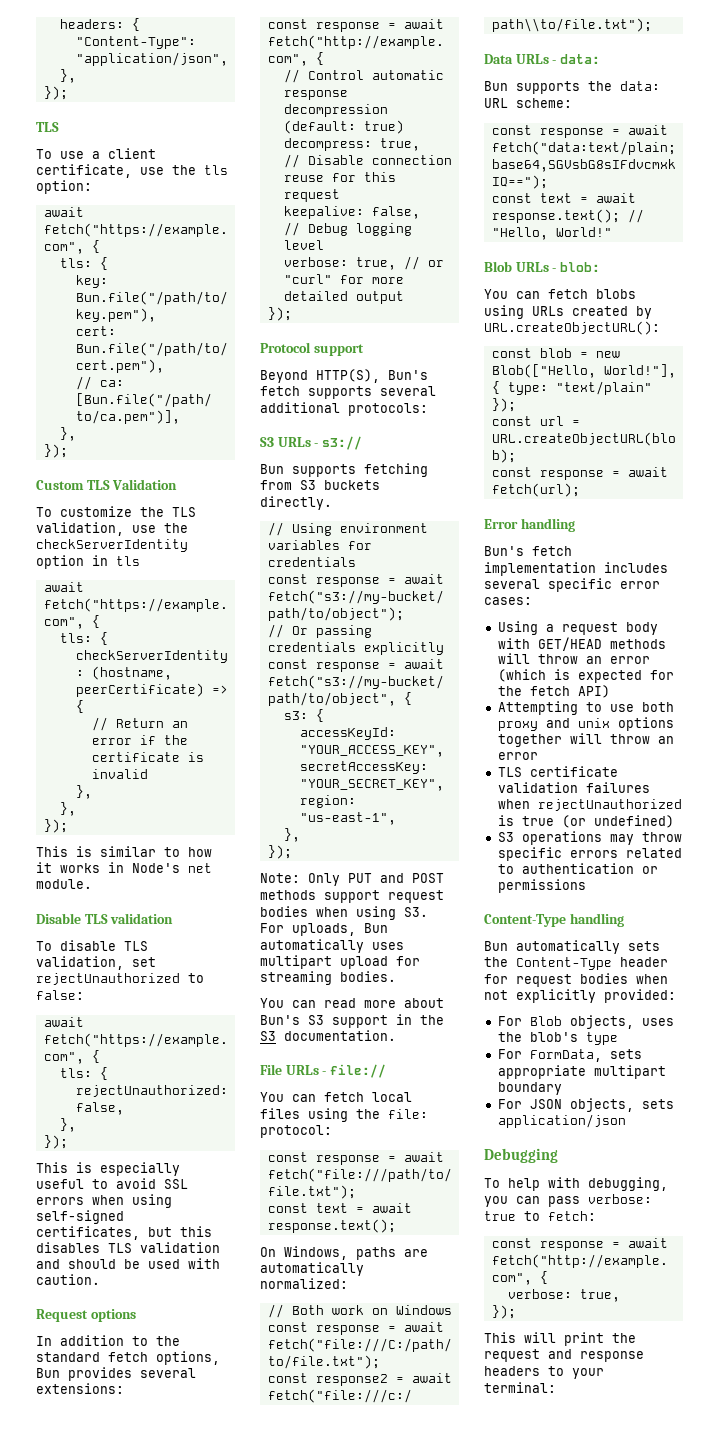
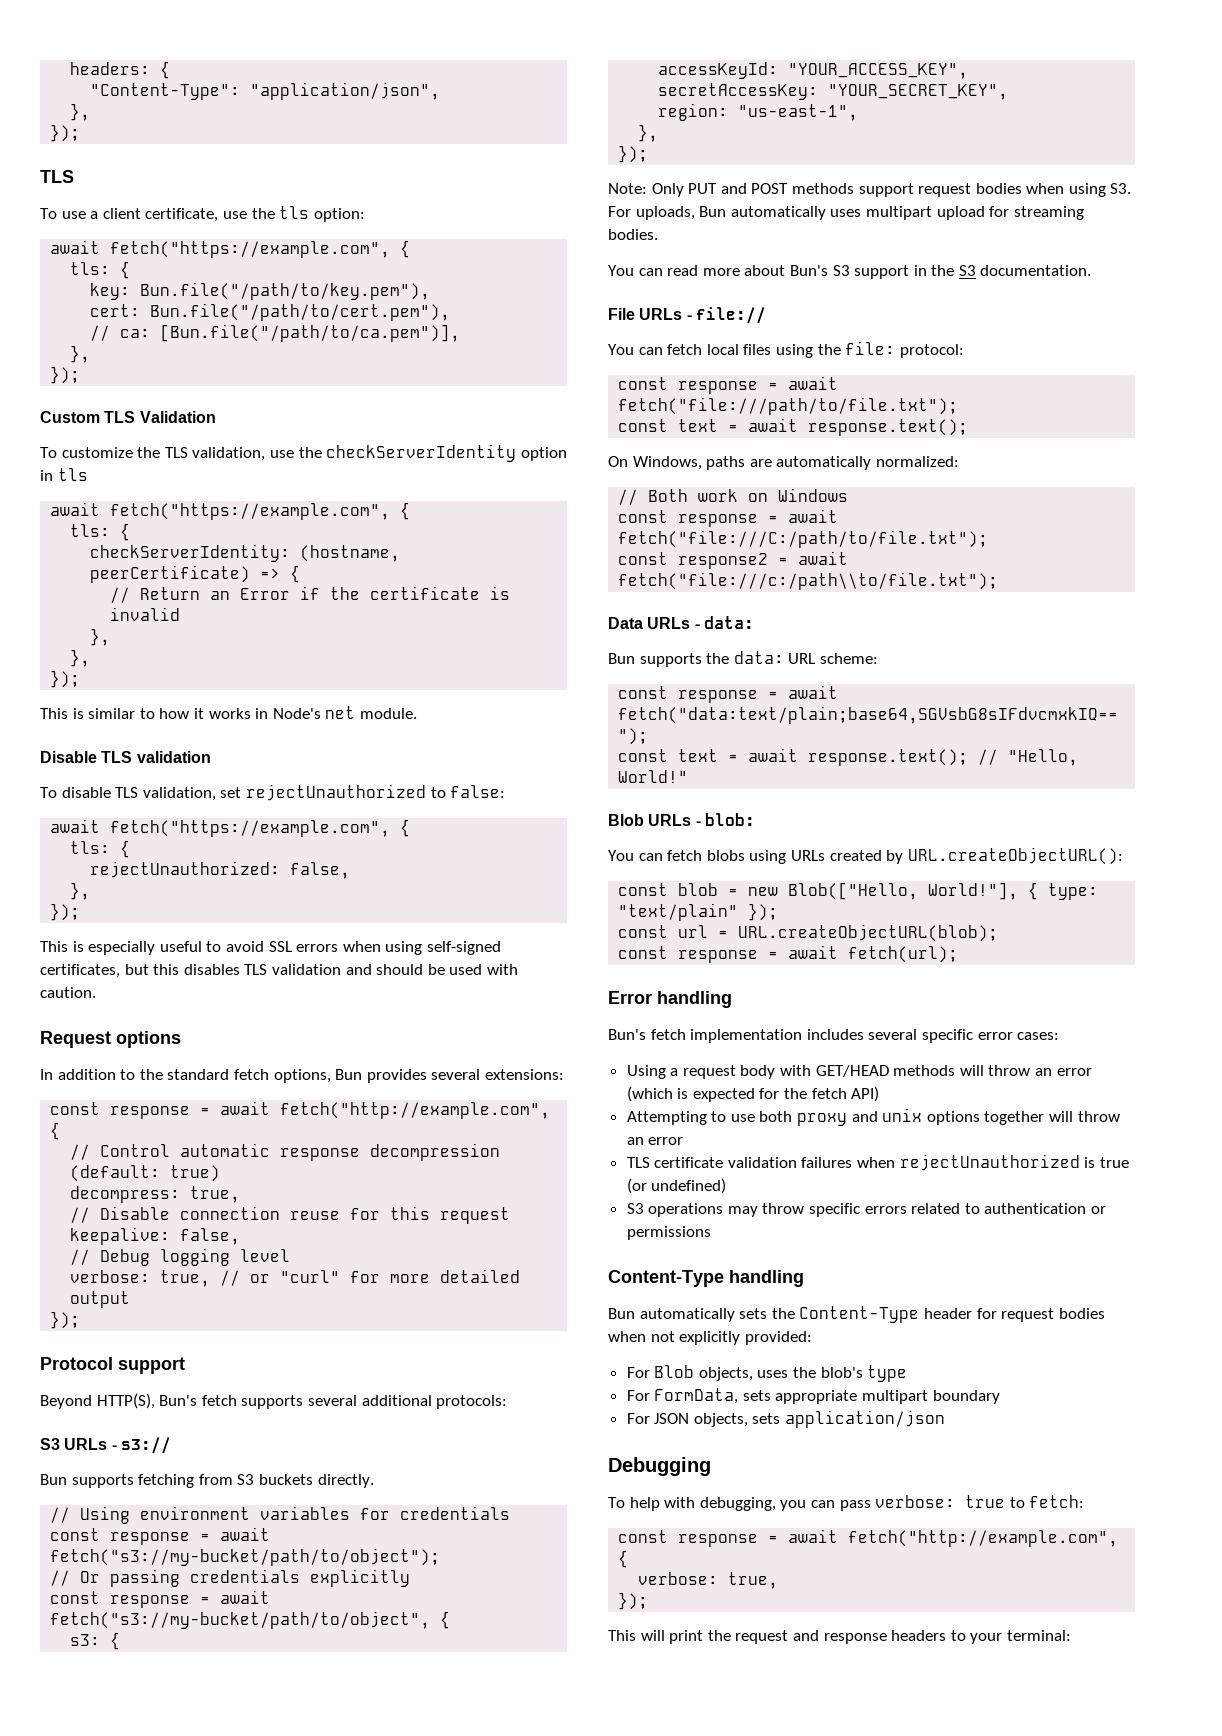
- // Return an error if the certificate is invalid
+ // Return an Error if the certificate is invalid

